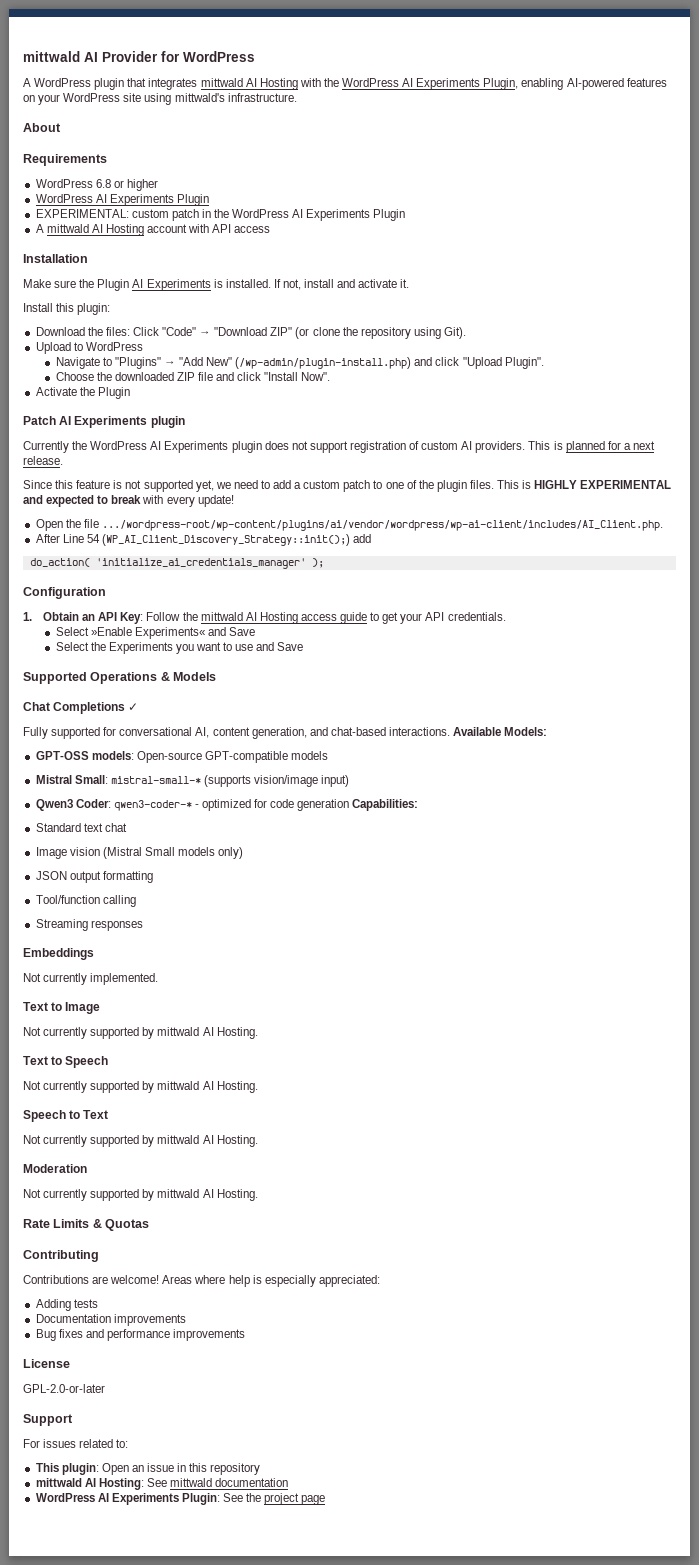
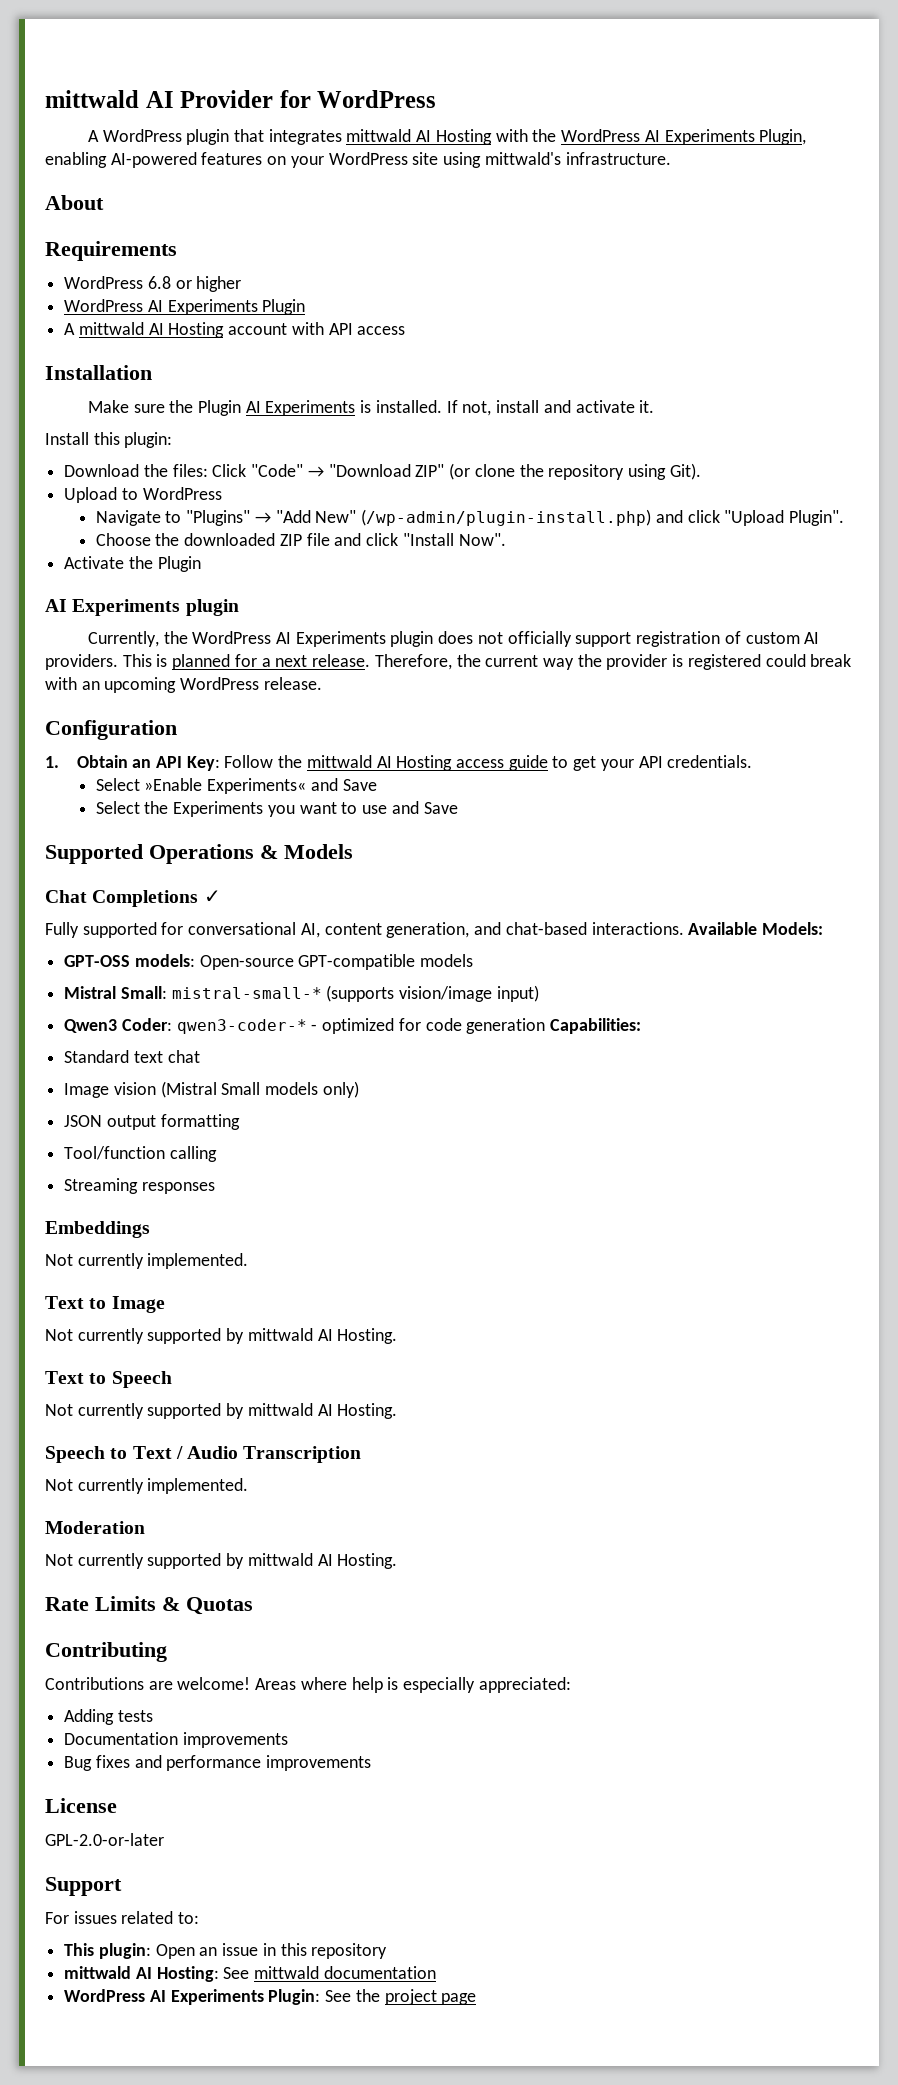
- EXPERIMENTAL: custom patch in the WordPress AI Experiments Plugin
  Activate the Plugin
- Patch AI Experiments plugin
+ AI Experiments plugin
- Currently the WordPress AI Experiments plugin does not support registration of custom AI providers.
+ Currently, the WordPress AI Experiments plugin does not officially support registration of custom AI providers.
- This is planned for a next release.
- Since this feature is not supported yet, we need to add a custom patch to one of the plugin files. This is HIGHLY EXPERIMENTAL and expected to break with every update!
- Open the file .../wordpress-root/wp-content/plugins/ai/vendor/wordpress/wp-ai-client/includes/AI_Client.php.
- After Line 54 (WP_AI_Client_Discovery_Strategy::init();) add
- do_action( 'initialize_ai_credentials_manager' );
+ This is planned for a next release. Therefore, the current way the provider is registered could break with an upcoming WordPress release.
- Speech to Text
- Not currently supported by mittwald AI Hosting.
+ Speech to Text / Audio Transcription
+ Not currently implemented.

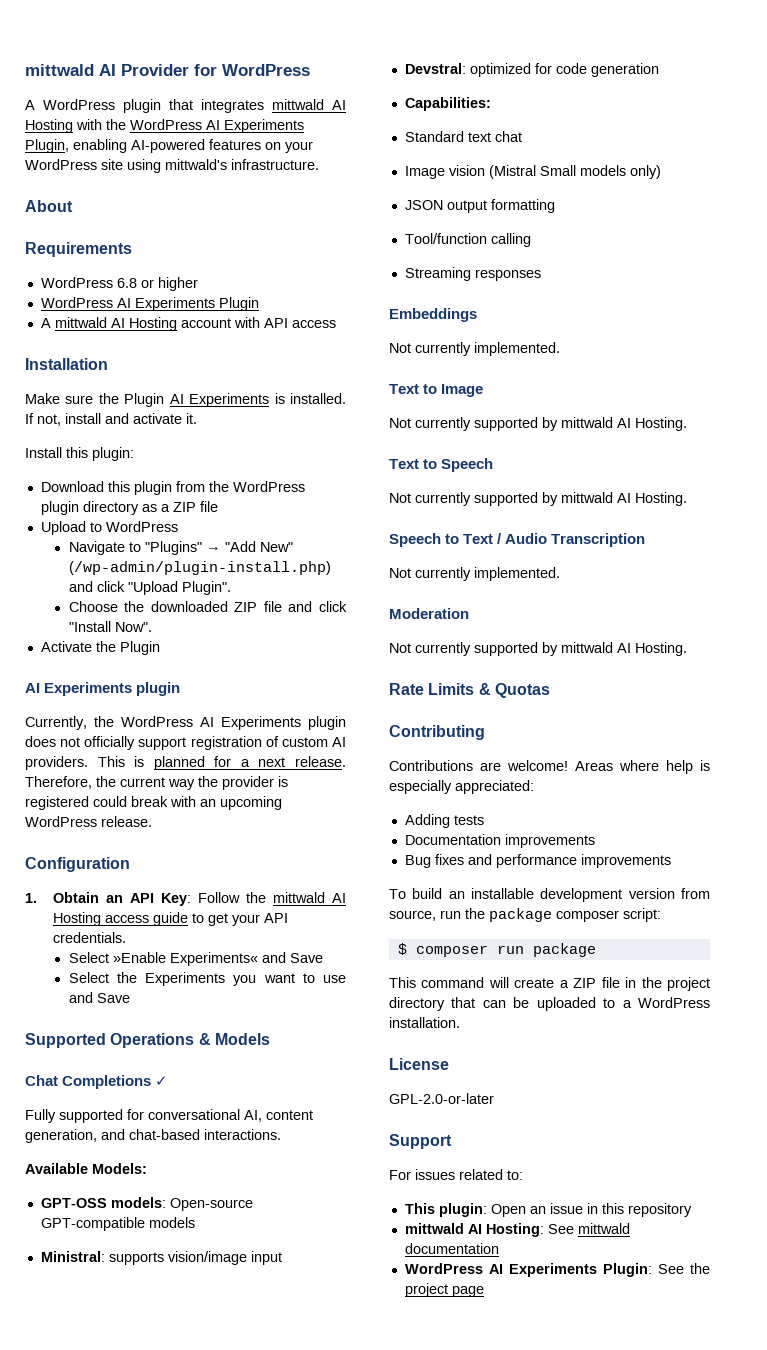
- Download the files: Click "Code" → "Download ZIP" (or clone the repository using Git).
+ Download this plugin from the WordPress plugin directory as a ZIP file
- Fully supported for conversational AI, content generation, and chat-based interactions. Available Models:
+ Fully supported for conversational AI, content generation, and chat-based interactions.
+ Available Models:
- Mistral Small: mistral-small-* (supports vision/image input)
- Qwen3 Coder: qwen3-coder-* - optimized for code generation Capabilities:
+ Ministral: supports vision/image input
+ Devstral: optimized for code generation
+ Capabilities:
+ To build an installable development version from source, run the package composer script:
+ $ composer run package
+ This command will create a ZIP file in the project directory that can be uploaded to a WordPress installation.

